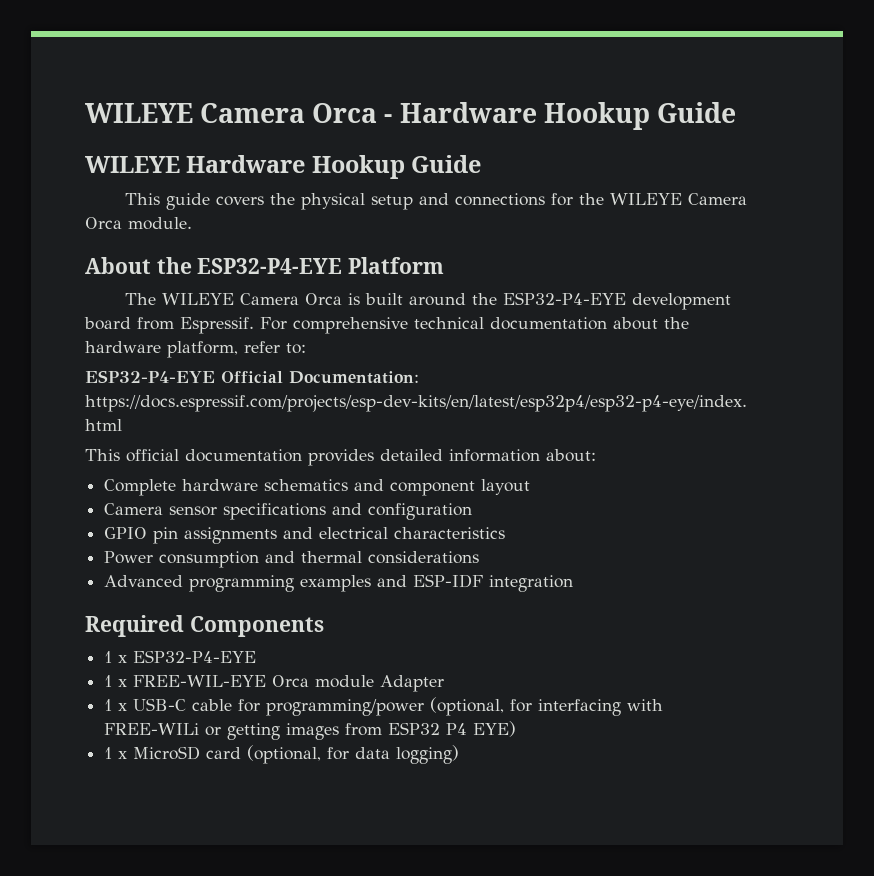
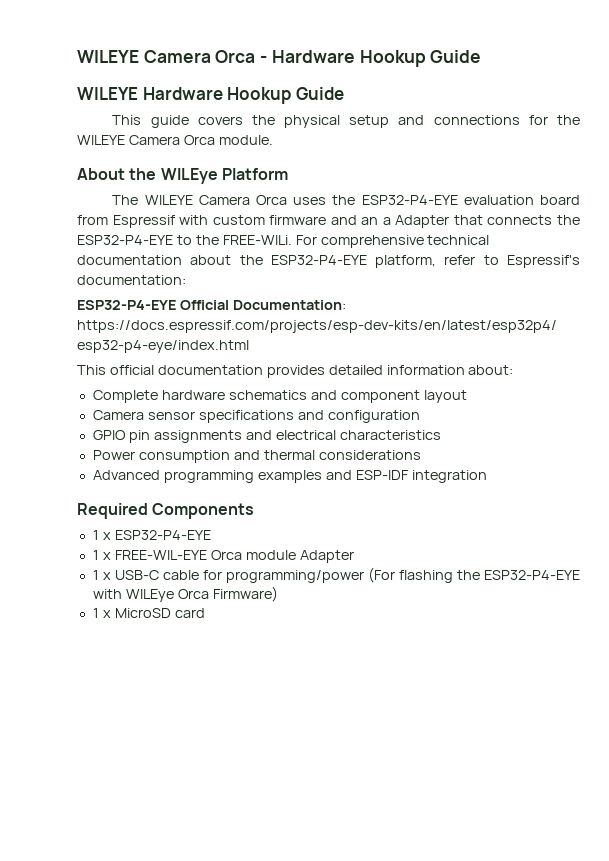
- About the ESP32-P4-EYE Platform
+ About the WILEye Platform
- The WILEYE Camera Orca is built around the ESP32-P4-EYE development board from Espressif.
+ The WILEYE Camera Orca uses the ESP32-P4-EYE evaluation board from Espressif with custom firmware and an a Adapter that connects the ESP32-P4-EYE to the FREE-WILi.
- For comprehensive technical documentation about the hardware platform, refer to:
+ For comprehensive technical documentation about the ESP32-P4-EYE platform, refer to Espressif's documentation:
- 1 x USB-C cable for programming/power (optional, for interfacing with FREE-WILi or getting images from ESP32 P4 EYE)
+ 1 x USB-C cable for programming/power (For flashing the ESP32-P4-EYE with WILEye Orca Firmware)
- 1 x MicroSD card (optional, for data logging)
+ 1 x MicroSD card

